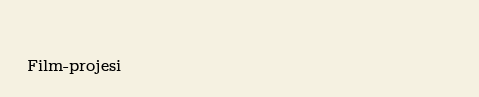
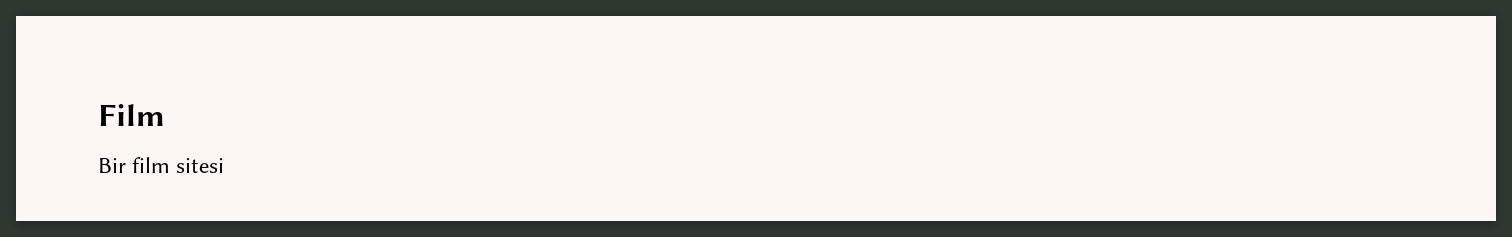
- Film-projesi
+ Film
+ Bir film sitesi

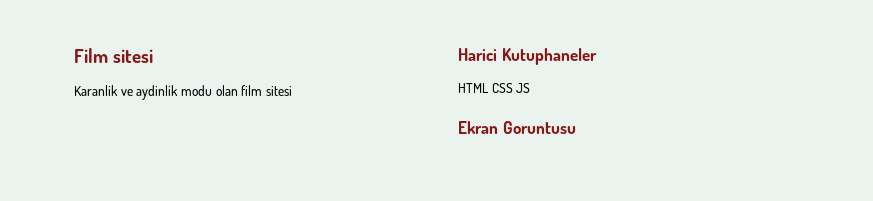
- Film
- Bir film sitesi
+ Film sitesi
+ Karanlik ve aydinlik modu olan film sitesi
+ Harici Kutuphaneler
+ HTML CSS JS
+ Ekran Goruntusu

